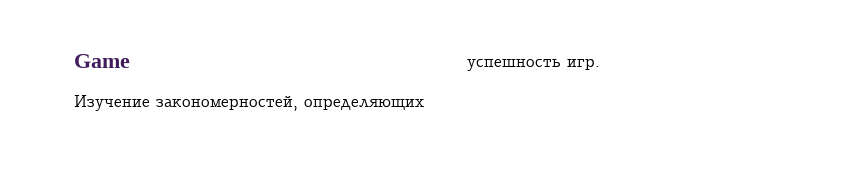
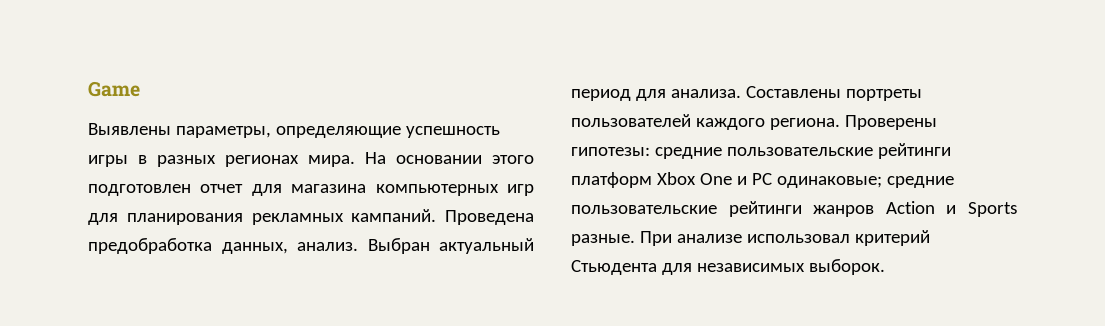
- Изучение закономерностей, определяющих успешность игр.
+ Выявлены параметры, определяющие успешность игры в разных регионах мира. На основании этого подготовлен отчет для магазина компьютерных игр для планирования рекламных кампаний. Проведена предобработка данных, анализ. Выбран актуальный период для анализа. Составлены портреты пользователей каждого региона. Проверены гипотезы: средние пользовательские рейтинги платформ Xbox One и PC одинаковые; средние пользовательские рейтинги жанров Action и Sports разные. При анализе использовал критерий Стьюдента для независимых выборок.

